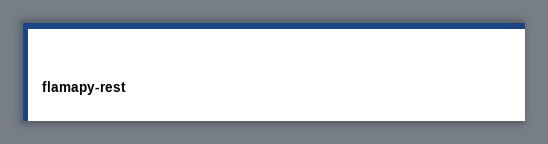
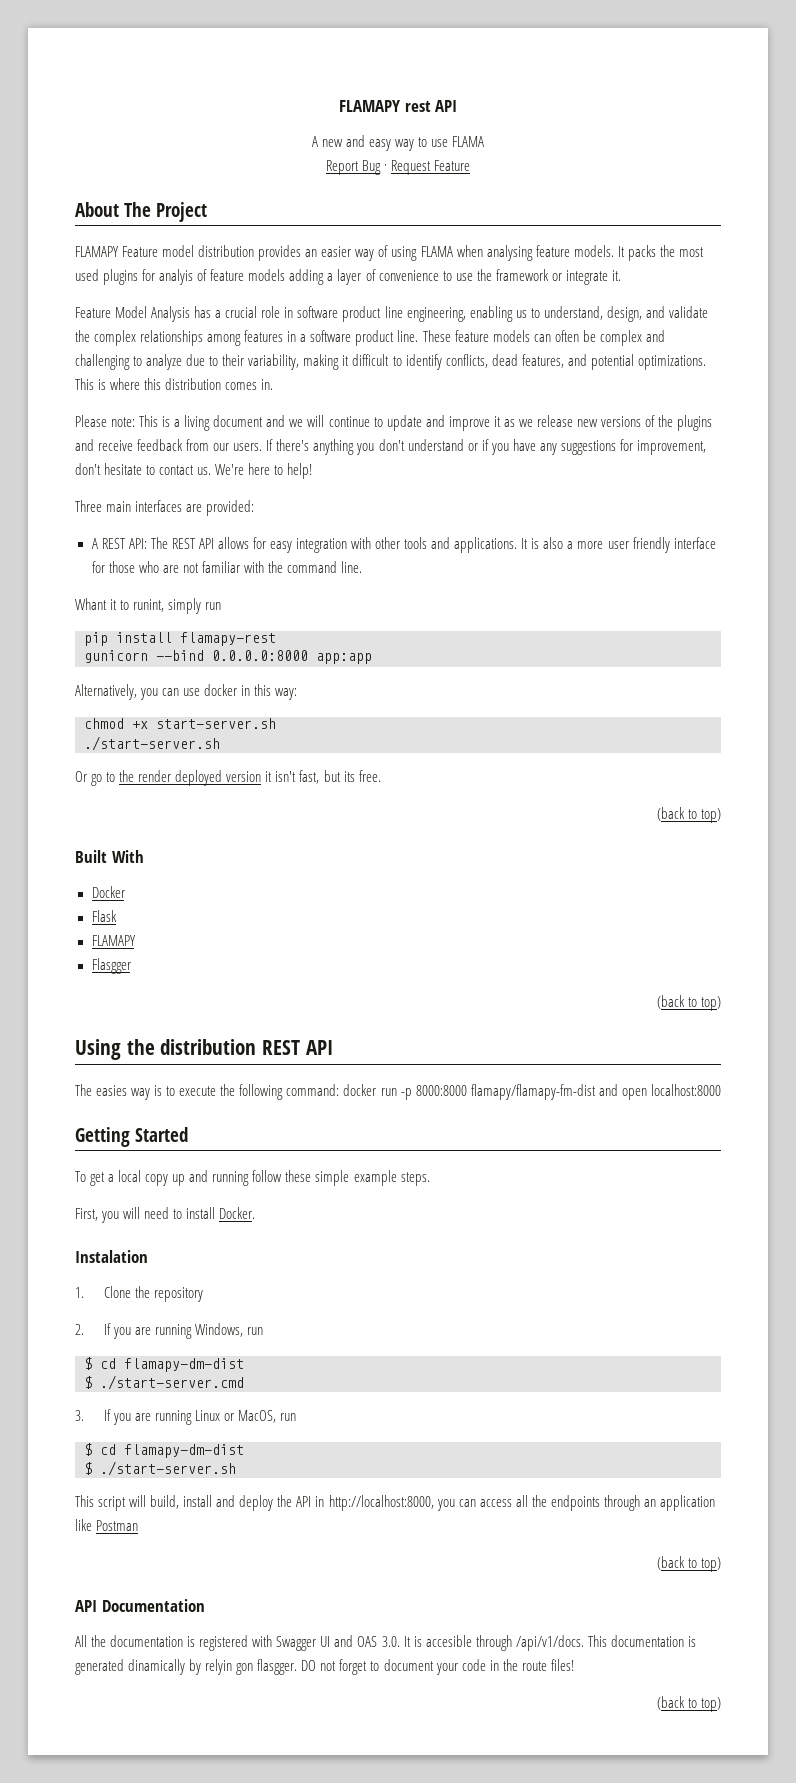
- flamapy-rest
+ FLAMAPY rest API
+ A new and easy way to use FLAMA
+ Report Bug · Request Feature
+ About The Project
+ FLAMAPY Feature model distribution provides an easier way of using FLAMA when analysing feature models. It packs the most used plugins for analyis of feature models adding a layer of convenience to use the framework or integrate it.
+ Feature Model Analysis has a crucial role in software product line engineering, enabling us to understand, design, and validate the complex relationships among features in a software product line. These feature models can often be complex and challenging to analyze due to their variability, making it difficult to identify conflicts, dead features, and potential optimizations. This is where this distribution comes in.
+ Please note: This is a living document and we will continue to update and improve it as we release new versions of the plugins and receive feedback from our users. If there's anything you don't understand or if you have any suggestions for improvement, don't hesitate to contact us. We're here to help!
+ Three main interfaces are provided:
+ A REST API: The REST API allows for easy integration with other tools and applications. It is also a more user friendly interface for those who are not familiar with the command line.
+ Whant it to runint, simply run
+ pip install flamapy-rest
+ gunicorn --bind 0.0.0.0:8000 app:app
+ Alternatively, you can use docker in this way:
+ chmod +x start-server.sh
+ ./start-server.sh
+ Or go to the render deployed version it isn't fast, but its free.
+ (back to top)
+ Built With
+ Docker
+ Flask
+ FLAMAPY
+ Flasgger
+ (back to top)
+ Using the distribution REST API
+ The easies way is to execute the following command: docker run -p 8000:8000 flamapy/flamapy-fm-dist and open localhost:8000
+ Getting Started
+ To get a local copy up and running follow these simple example steps.
+ First, you will need to install Docker.
+ Instalation
+ 1. Clone the repository
+ 2. If you are running Windows, run
+ $ cd flamapy-dm-dist
+ $ ./start-server.cmd
+ 3. If you are running Linux or MacOS, run
+ $ cd flamapy-dm-dist
+ $ ./start-server.sh
+ This script will build, install and deploy the API in http://localhost:8000, you can access all the endpoints through an application like Postman
+ (back to top)
+ API Documentation
+ All the documentation is registered with Swagger UI and OAS 3.0. It is accesible through /api/v1/docs. This documentation is generated dinamically by relyin gon flasgger. DO not forget to document your code in the route files!
+ (back to top)

